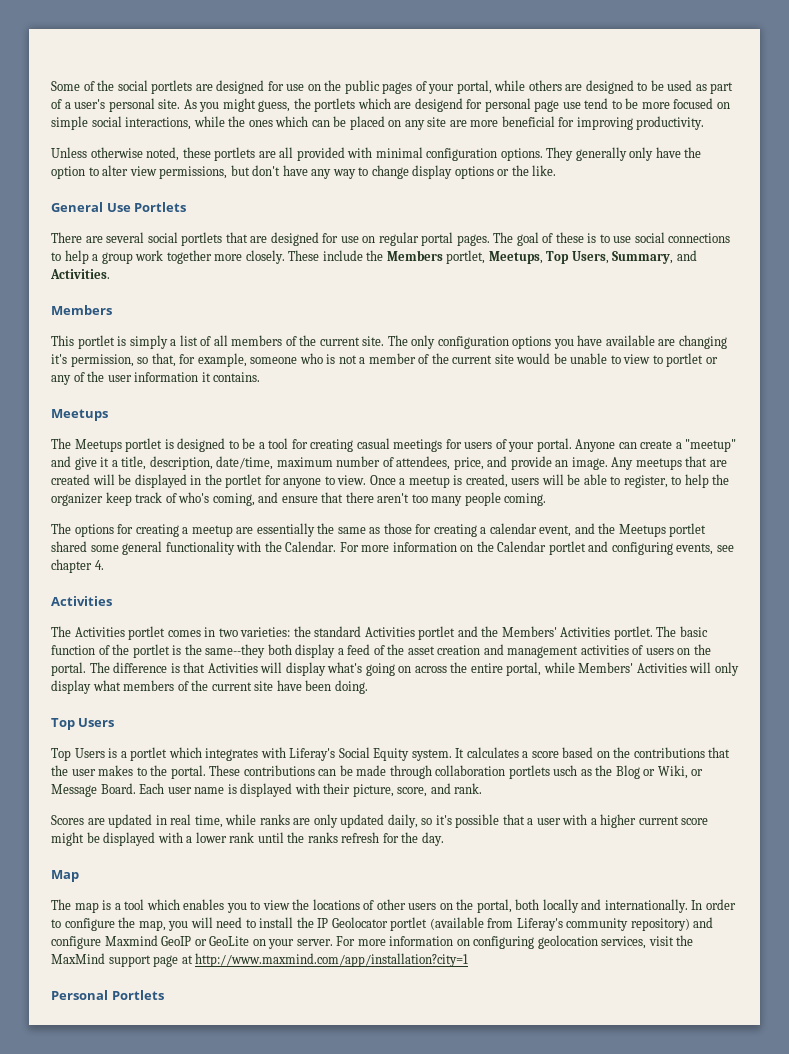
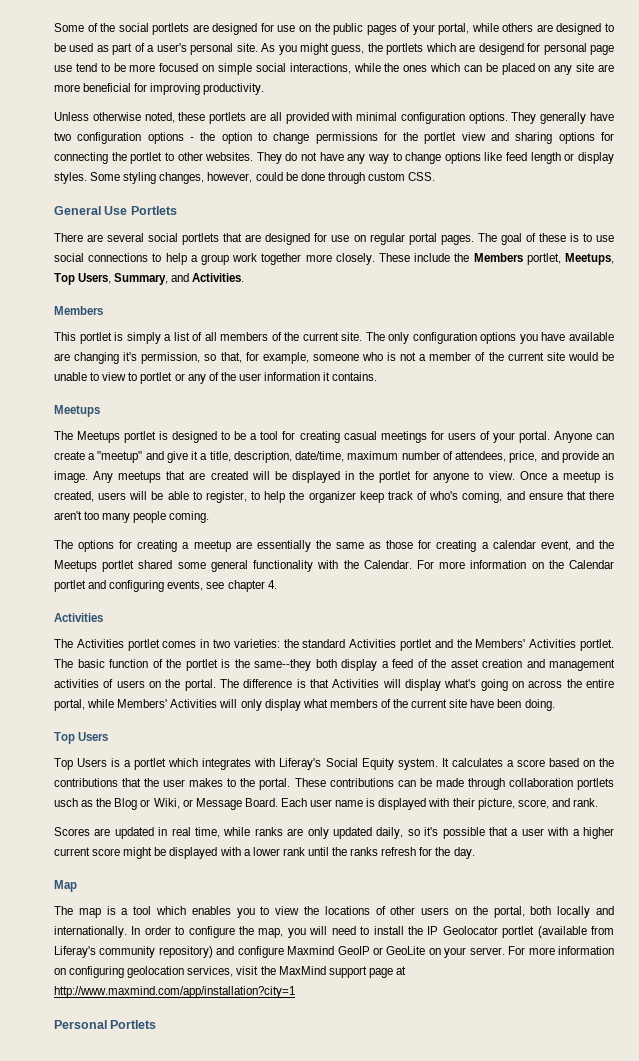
- They generally only have the option to alter view permissions, but don't have any way to change display options or the like.
+ They generally have two configuration options - the option to change permissions for the portlet view and sharing options for connecting the portlet to other websites. They do not have any way to change options like feed length or display styles. Some styling changes, however, could be done through custom CSS.

